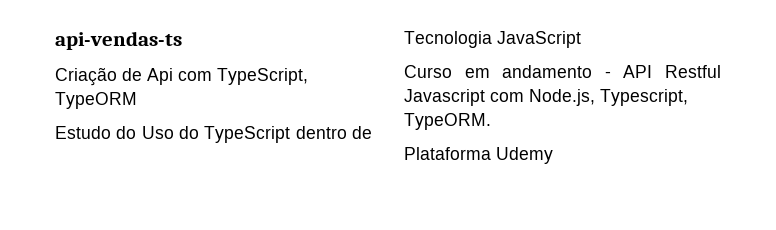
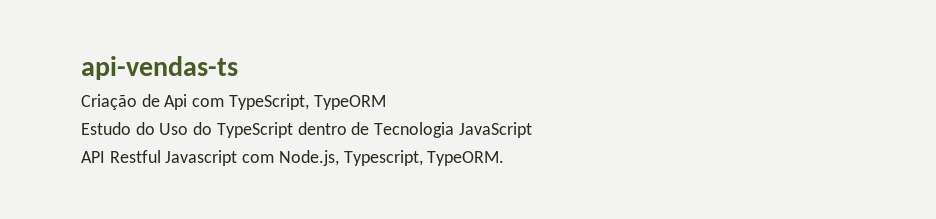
- Curso em andamento - API Restful Javascript com Node.js, Typescript, TypeORM.
+ API Restful Javascript com Node.js, Typescript, TypeORM.
- Plataforma Udemy

